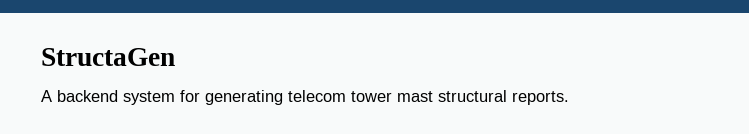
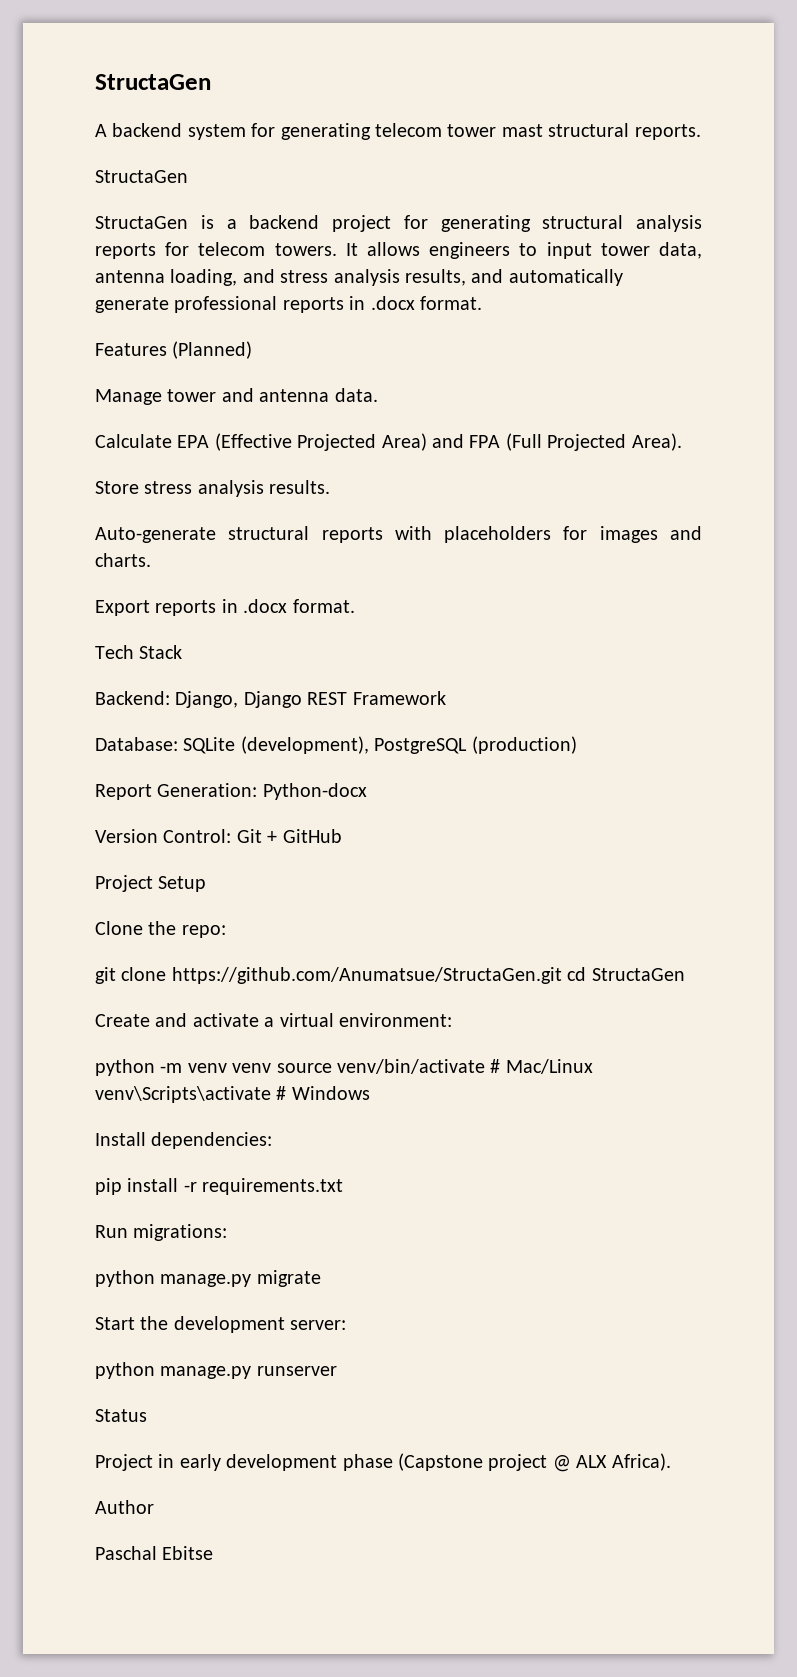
  A backend system for generating telecom tower mast structural reports.
+ StructaGen
+ StructaGen is a backend project for generating structural analysis reports for telecom towers. It allows engineers to input tower data, antenna loading, and stress analysis results, and automatically generate professional reports in .docx format.
+ Features (Planned)
+ Manage tower and antenna data.
+ Calculate EPA (Effective Projected Area) and FPA (Full Projected Area).
+ Store stress analysis results.
+ Auto-generate structural reports with placeholders for images and charts.
+ Export reports in .docx format.
+ Tech Stack
+ Backend: Django, Django REST Framework
+ Database: SQLite (development), PostgreSQL (production)
+ Report Generation: Python-docx
+ Version Control: Git + GitHub
+ Project Setup
+ Clone the repo:
+ git clone https://github.com/Anumatsue/StructaGen.git cd StructaGen
+ Create and activate a virtual environment:
+ python -m venv venv source venv/bin/activate # Mac/Linux venv\Scripts\activate # Windows
+ Install dependencies:
+ pip install -r requirements.txt
+ Run migrations:
+ python manage.py migrate
+ Start the development server:
+ python manage.py runserver
+ Status
+ Project in early development phase (Capstone project @ ALX Africa).
+ Author
+ Paschal Ebitse

